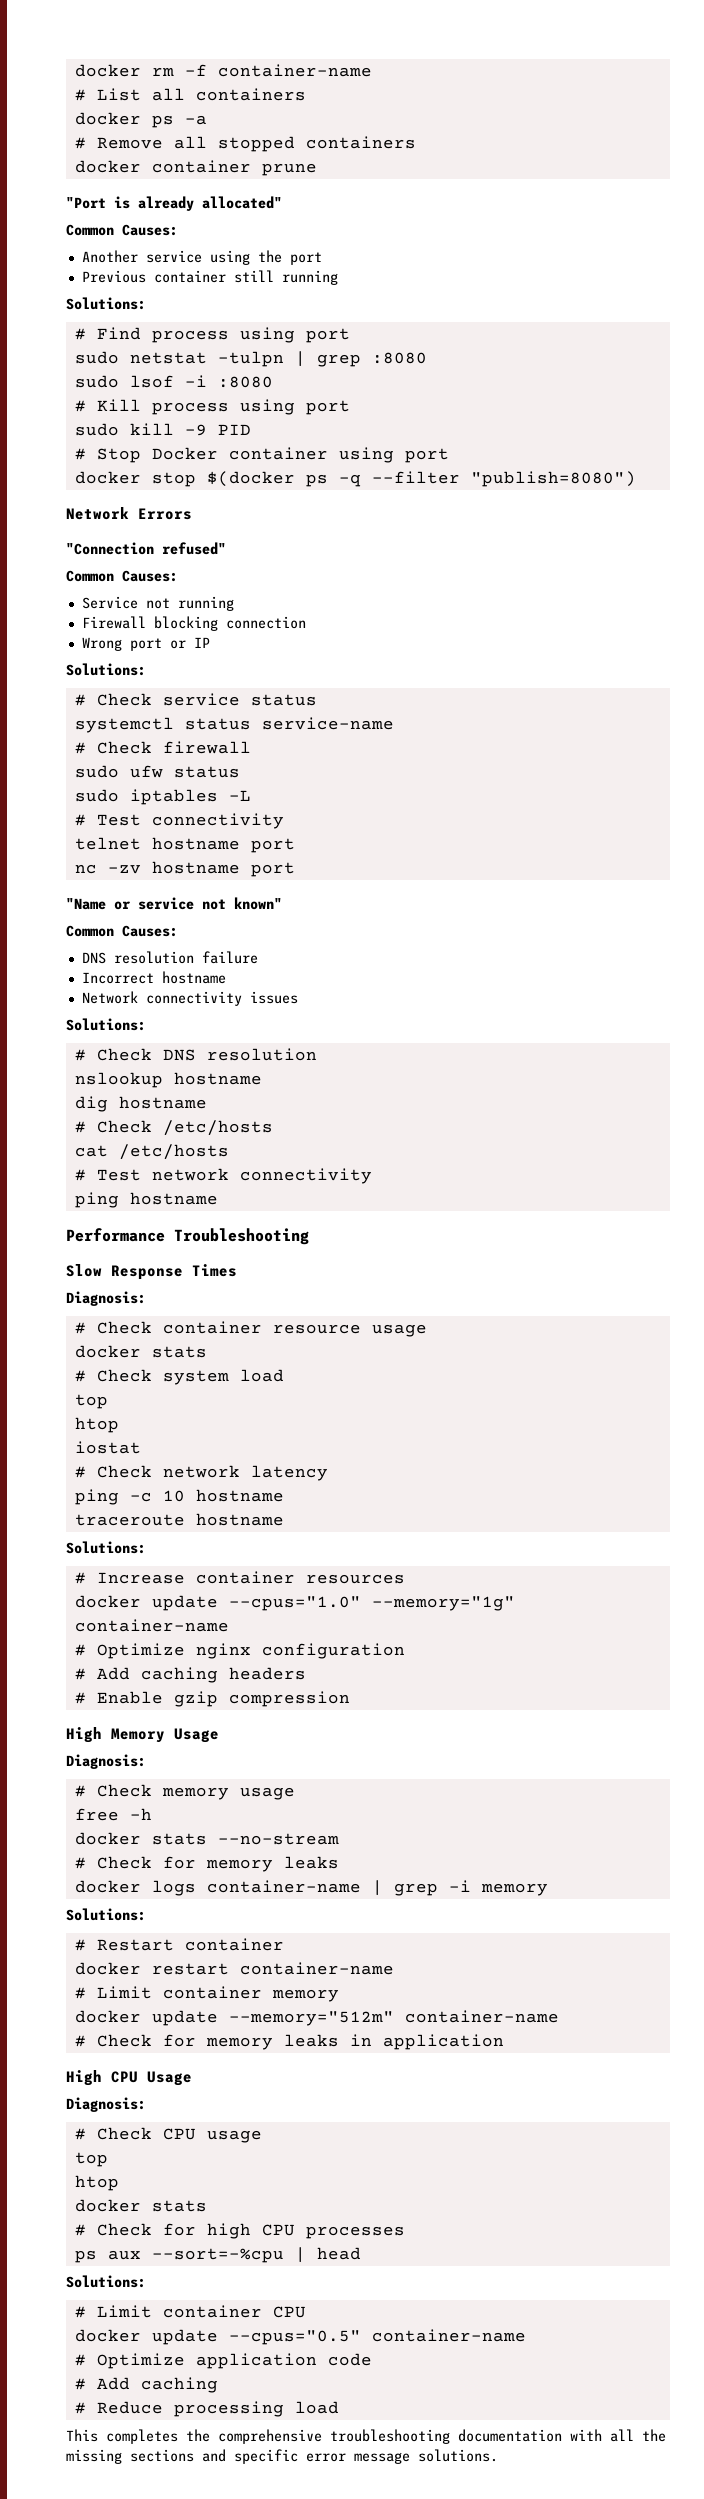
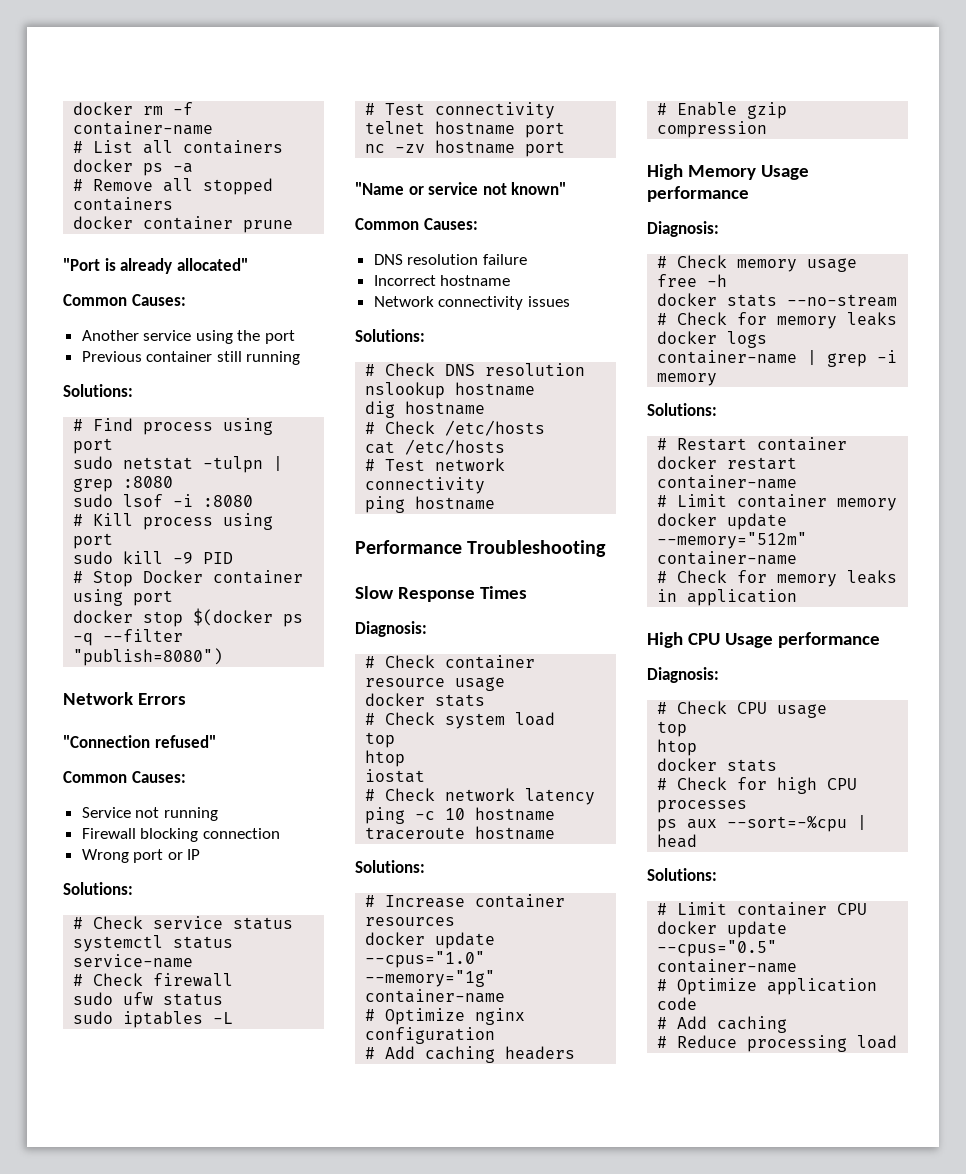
- High Memory Usage
+ High Memory Usage performance
- High CPU Usage
+ High CPU Usage performance
- This completes the comprehensive troubleshooting documentation with all the missing sections and specific error message solutions.

